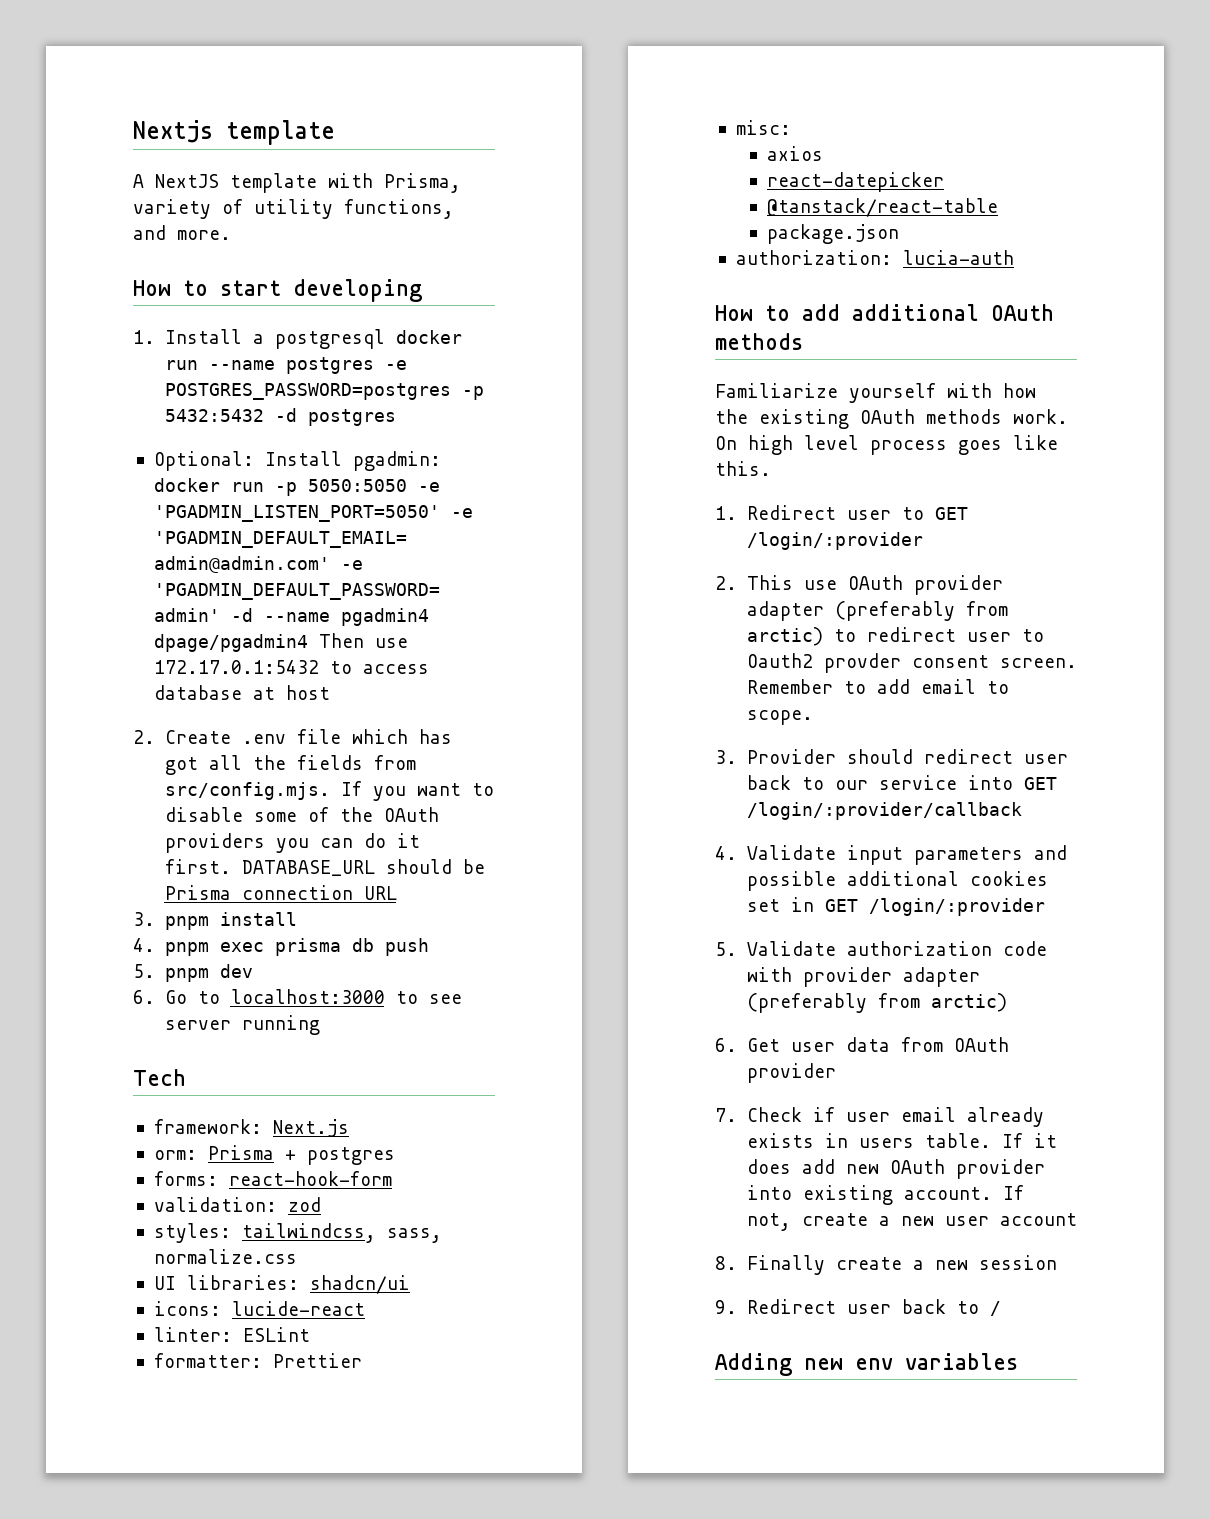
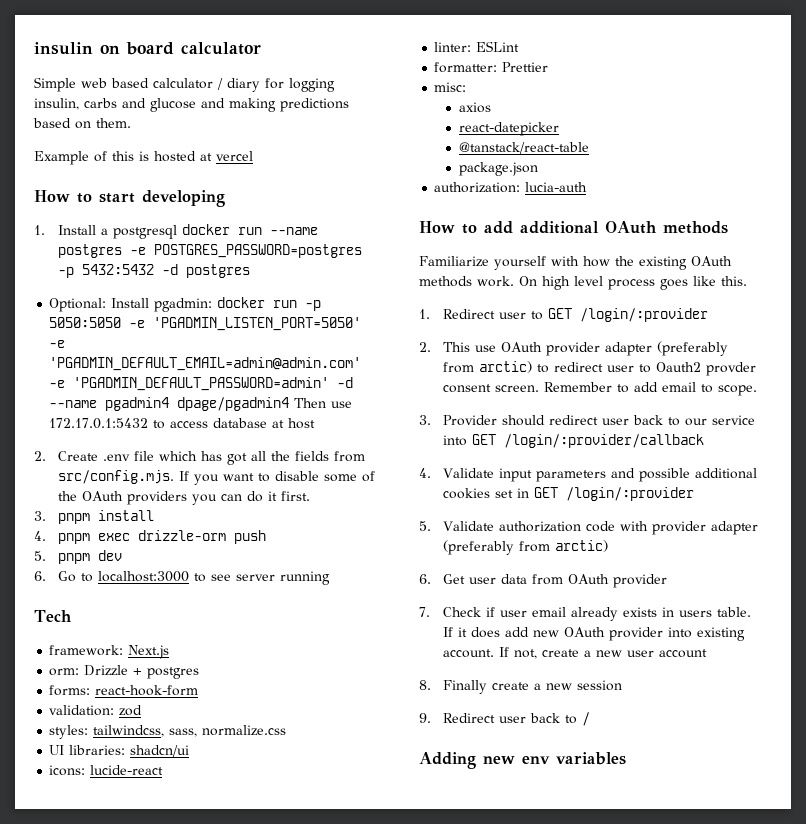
- Nextjs template
- A NextJS template with Prisma, variety of utility functions, and more.
+ insulin on board calculator
+ Simple web based calculator / diary for logging insulin, carbs and glucose and making predictions based on them.
+ Example of this is hosted at vercel
- DATABASE_URL should be Prisma connection URL
- 4. pnpm exec prisma db push
+ 4. pnpm exec drizzle-orm push
- orm: Prisma + postgres
+ orm: Drizzle + postgres

